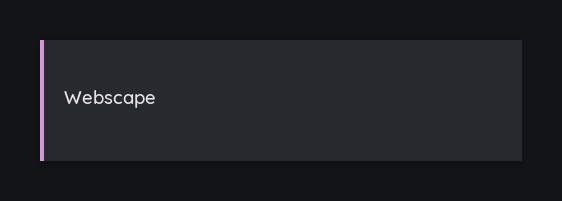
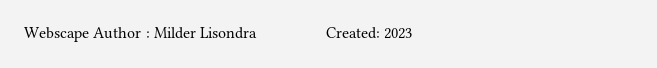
- Webscape
+ Webscape Author : Milder Lisondra Created: 2023

